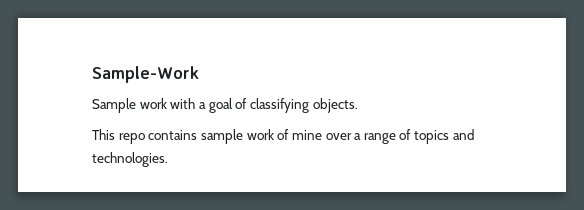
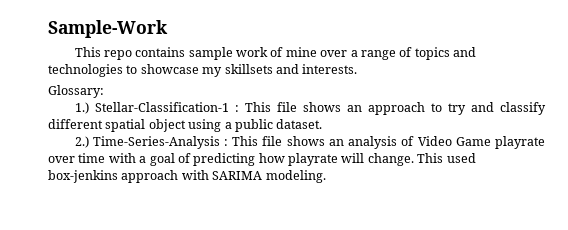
- Sample work with a goal of classifying objects.
- This repo contains sample work of mine over a range of topics and technologies.
+ This repo contains sample work of mine over a range of topics and technologies to showcase my skillsets and interests.
+ Glossary:
+ 1.) Stellar-Classification-1 : This file shows an approach to try and classify different spatial object using a public dataset.
+ 2.) Time-Series-Analysis : This file shows an analysis of Video Game playrate over time with a goal of predicting how playrate will change. This used box-jenkins approach with SARIMA modeling.

